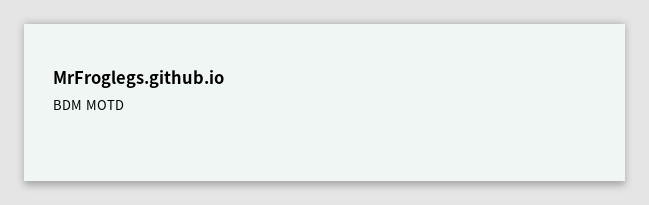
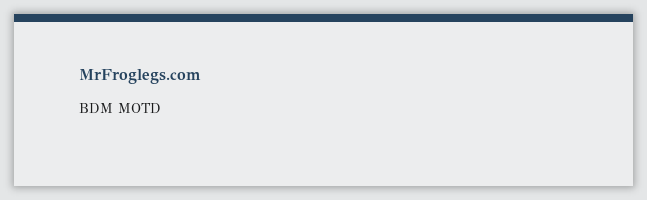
- MrFroglegs.github.io
+ MrFroglegs.com

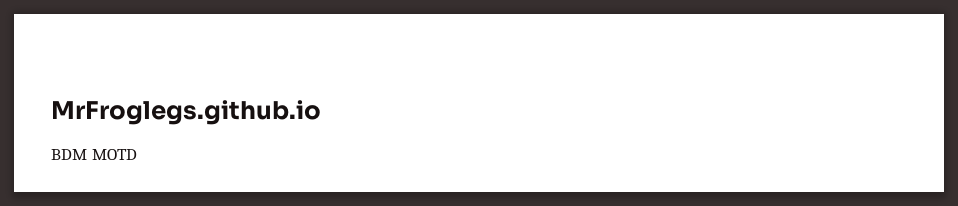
- MrFroglegs.com
+ MrFroglegs.github.io

